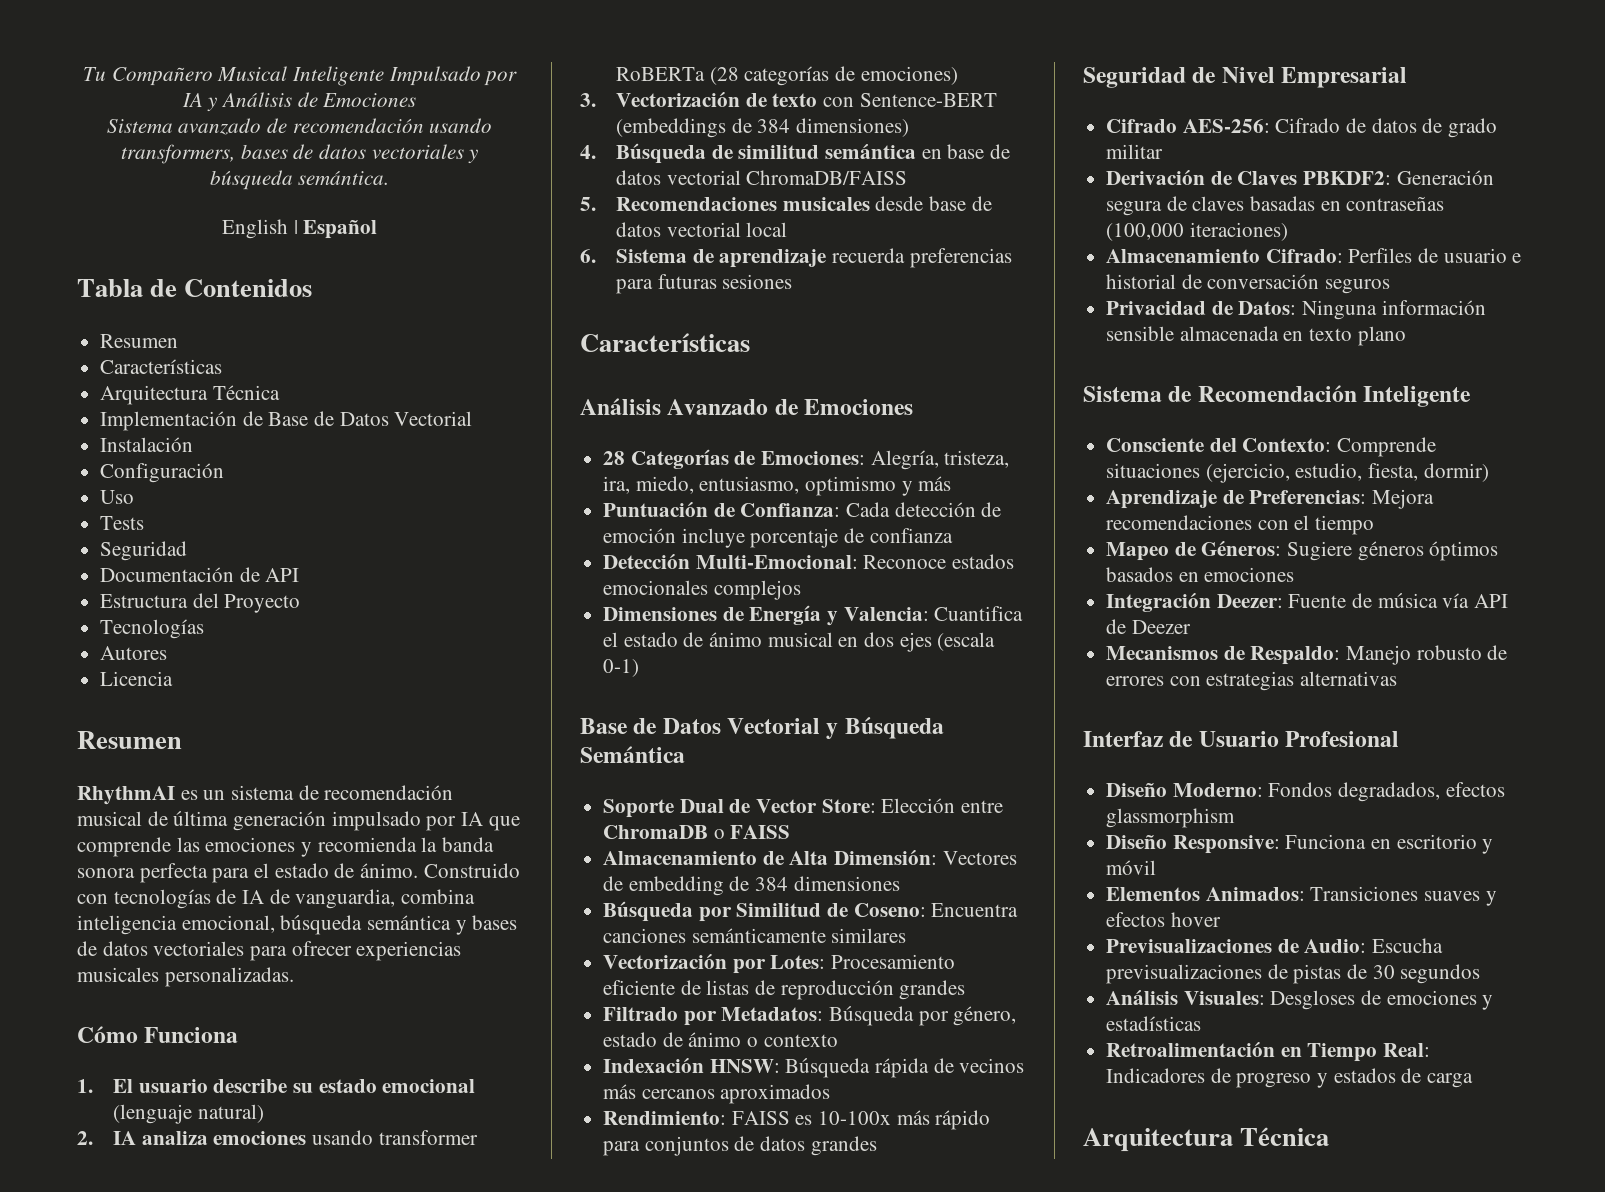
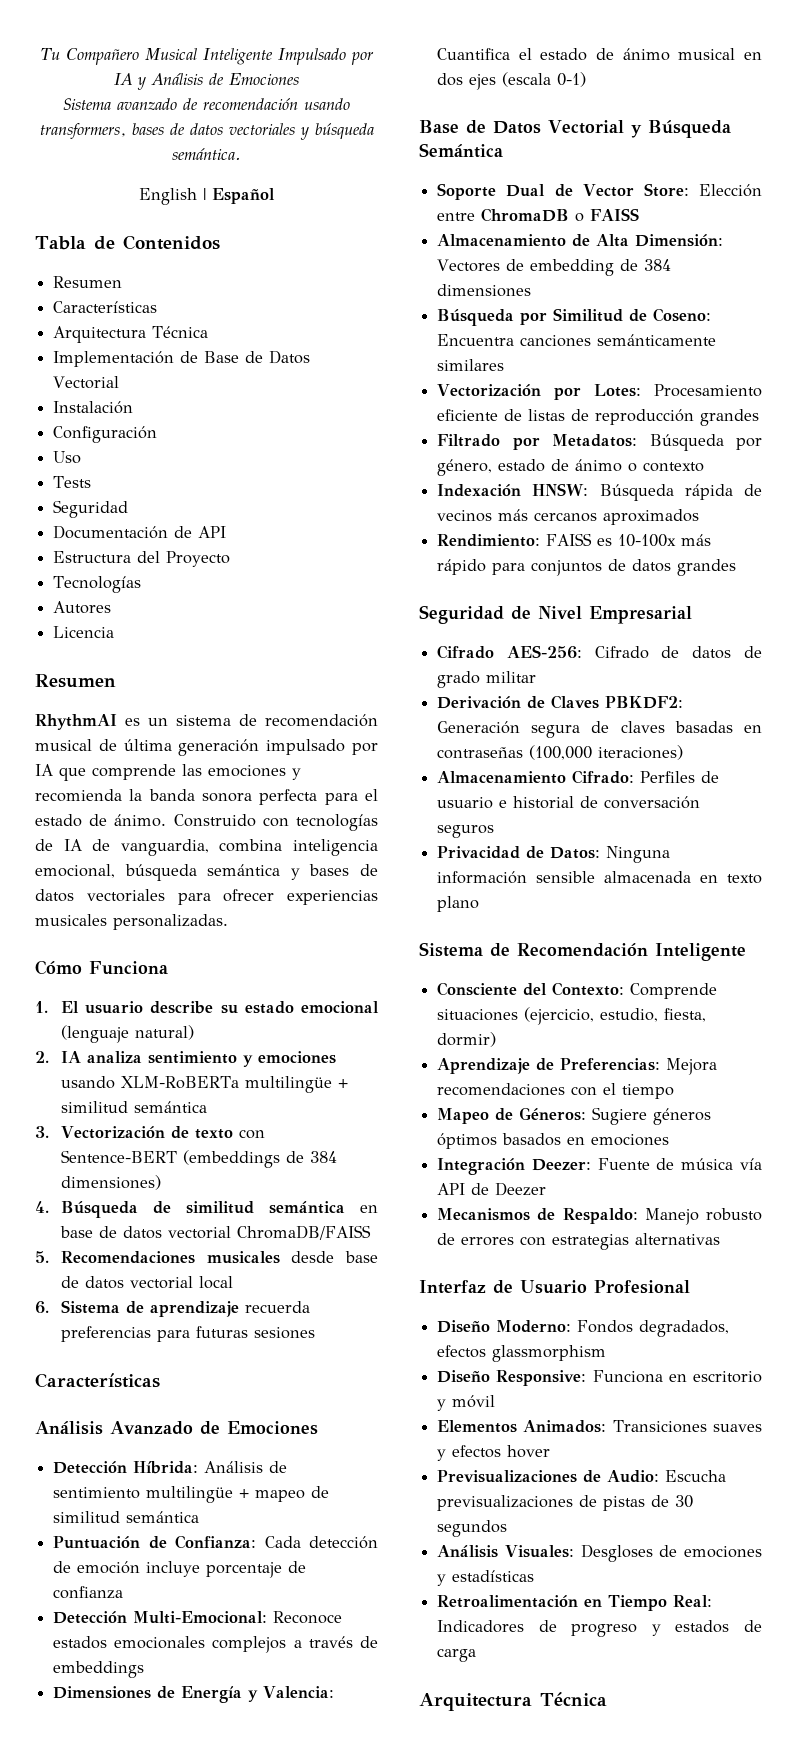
- 2. IA analiza emociones usando transformer RoBERTa (28 categorías de emociones)
+ 2. IA analiza sentimiento y emociones usando XLM-RoBERTa multilingüe + similitud semántica
- 28 Categorías de Emociones: Alegría, tristeza, ira, miedo, entusiasmo, optimismo y más
+ Detección Híbrida: Análisis de sentimiento multilingüe + mapeo de similitud semántica
- Detección Multi-Emocional: Reconoce estados emocionales complejos
+ Detección Multi-Emocional: Reconoce estados emocionales complejos a través de embeddings

